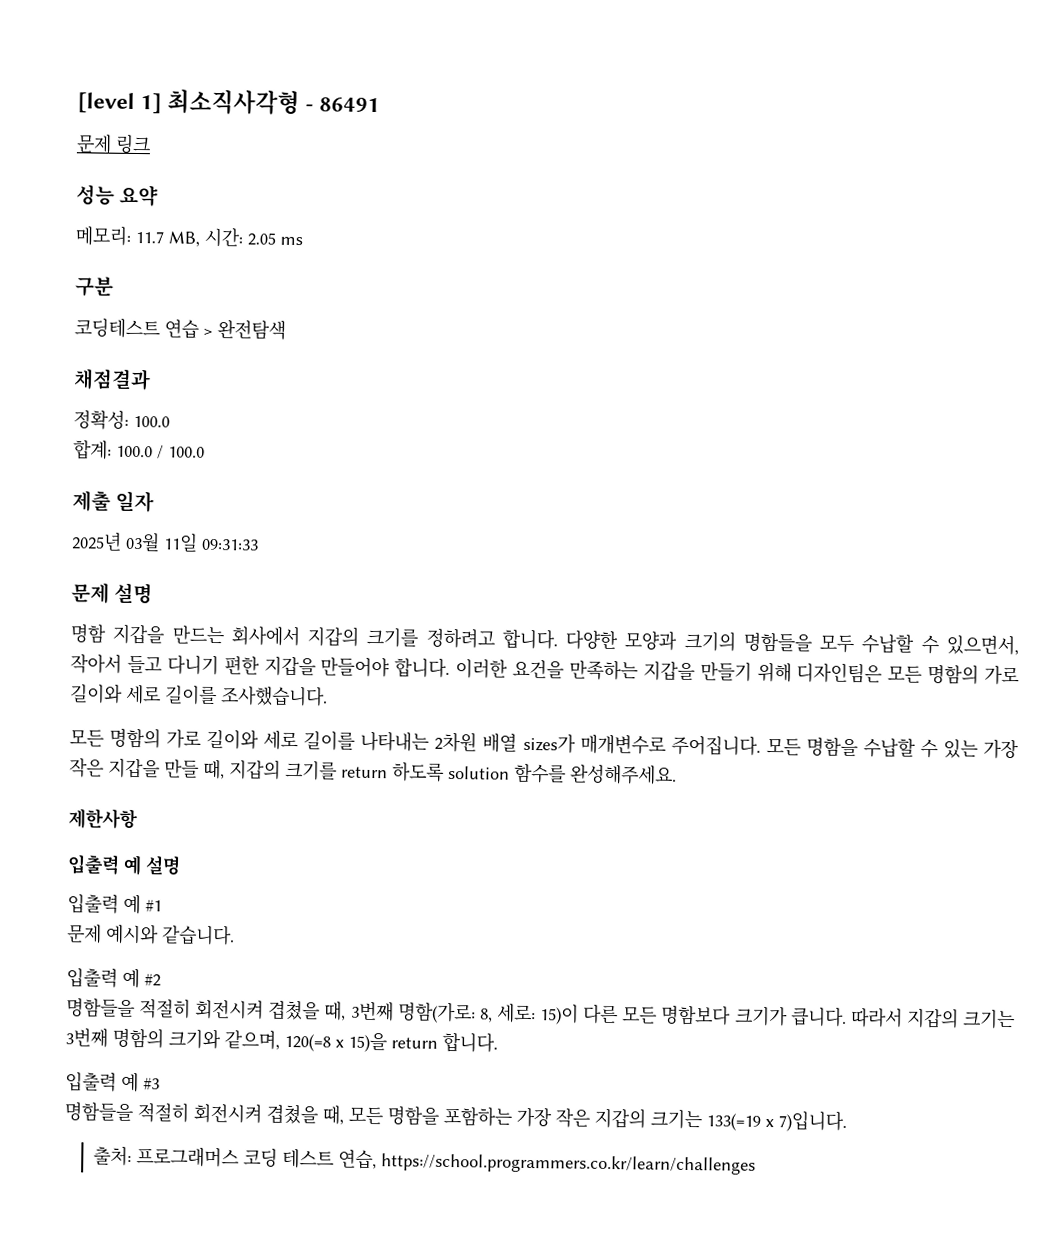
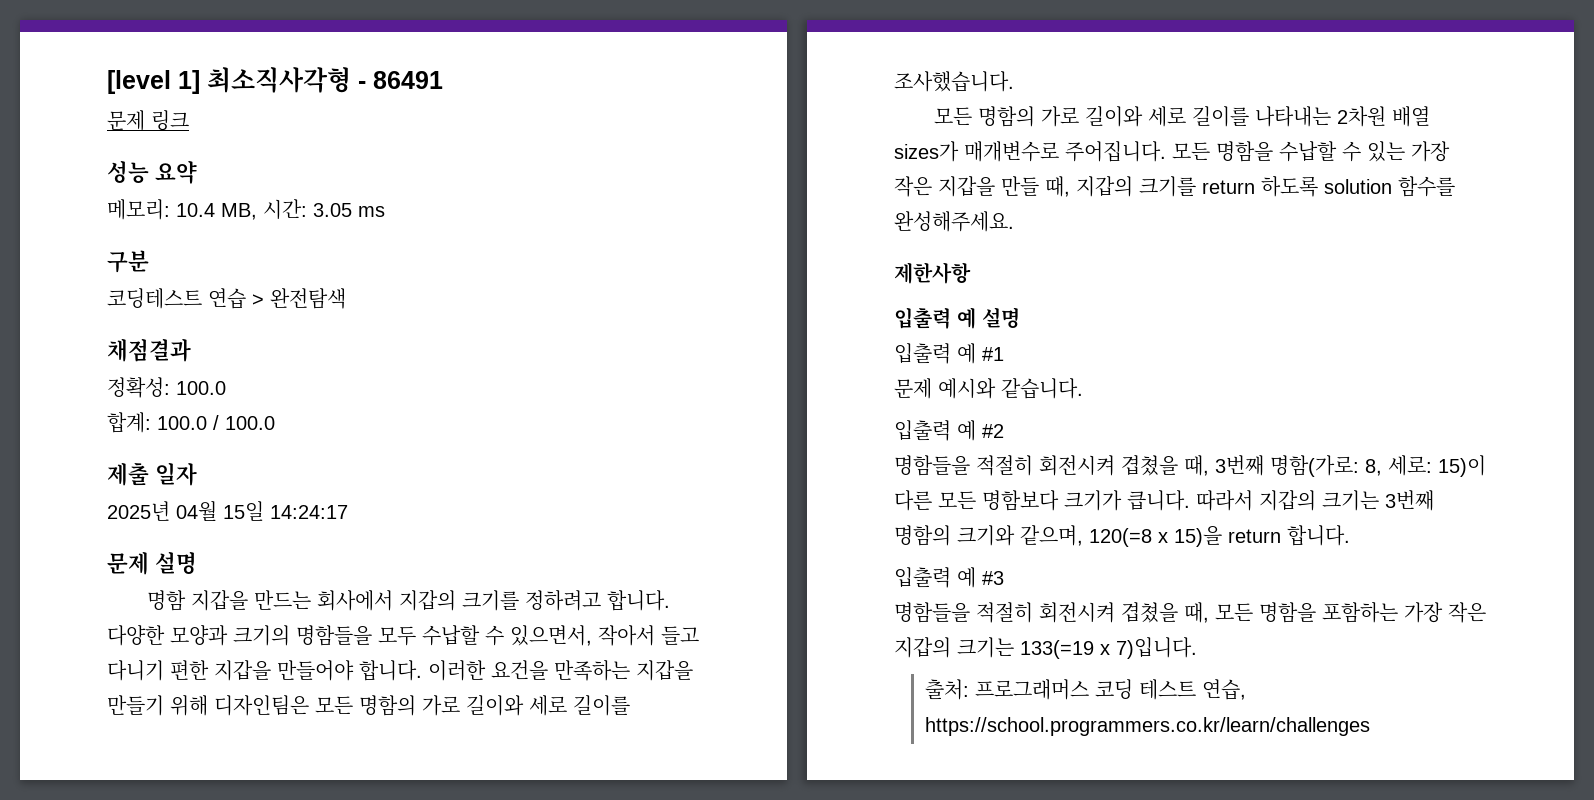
- 메모리: 11.7 MB, 시간: 2.05 ms
+ 메모리: 10.4 MB, 시간: 3.05 ms
- 2025년 03월 11일 09:31:33
+ 2025년 04월 15일 14:24:17

